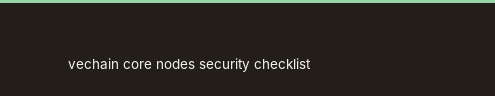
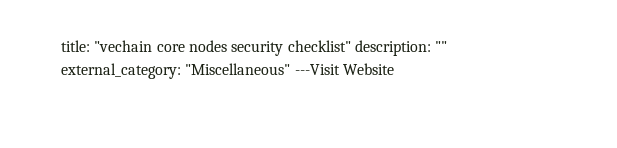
- vechain core nodes security checklist
+ title: "vechain core nodes security checklist" description: "" external_category: "Miscellaneous" ---Visit Website

